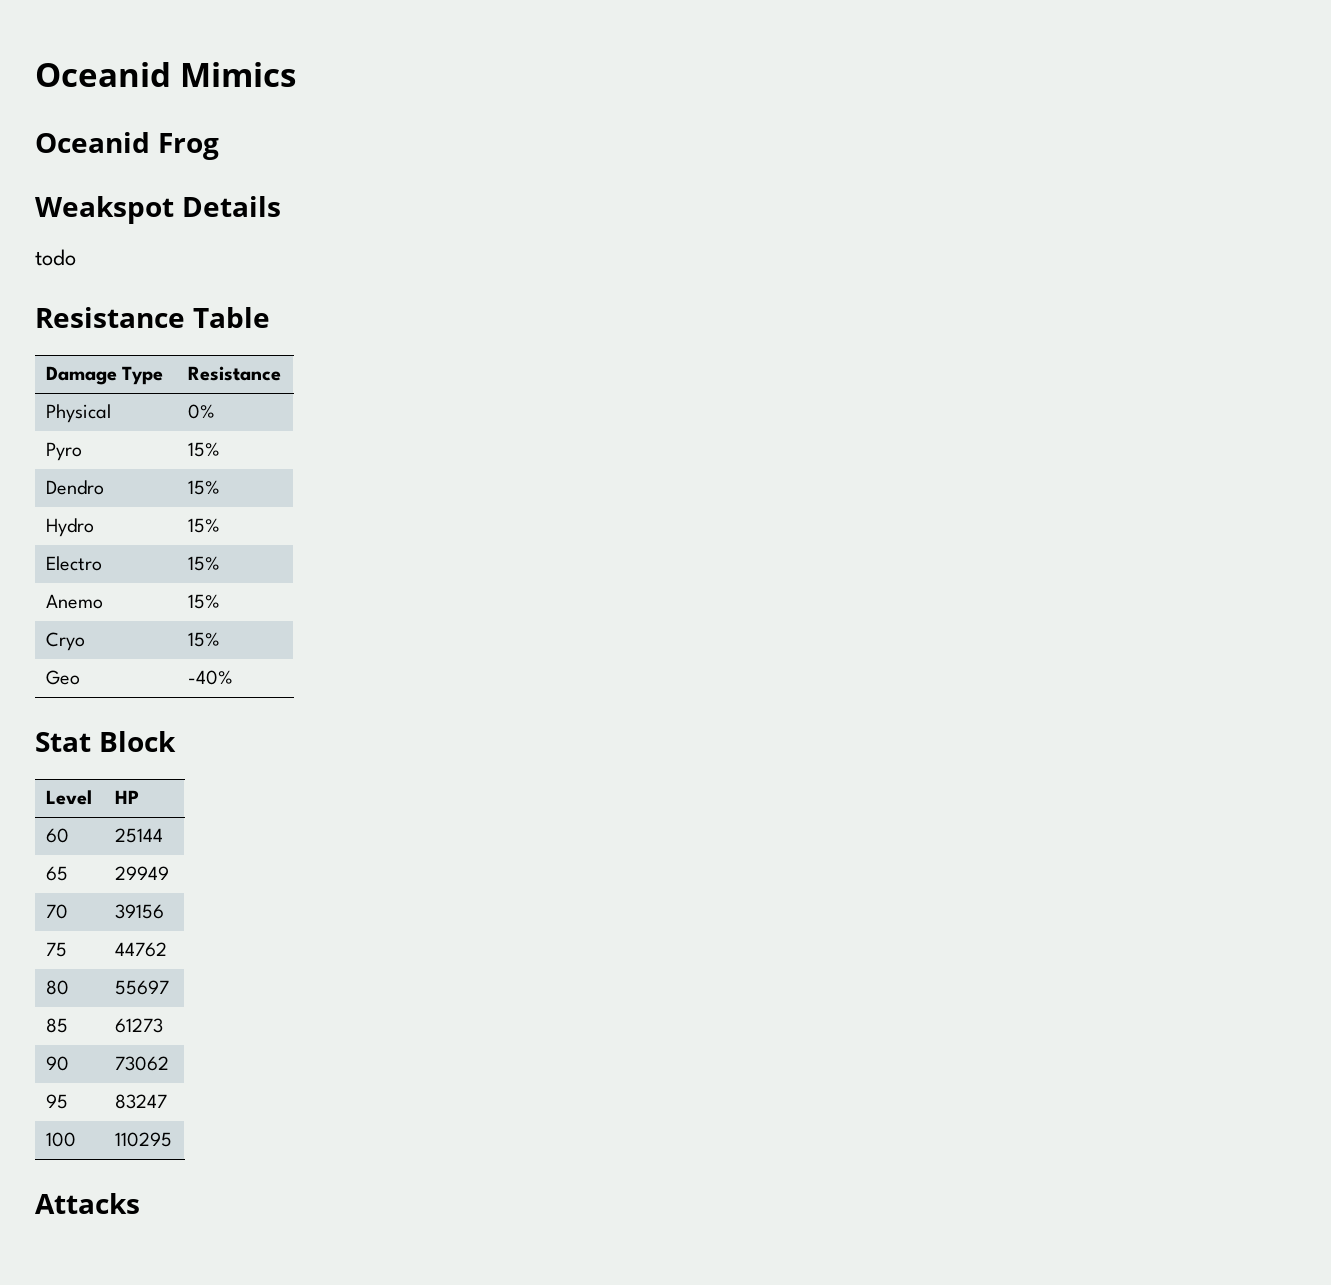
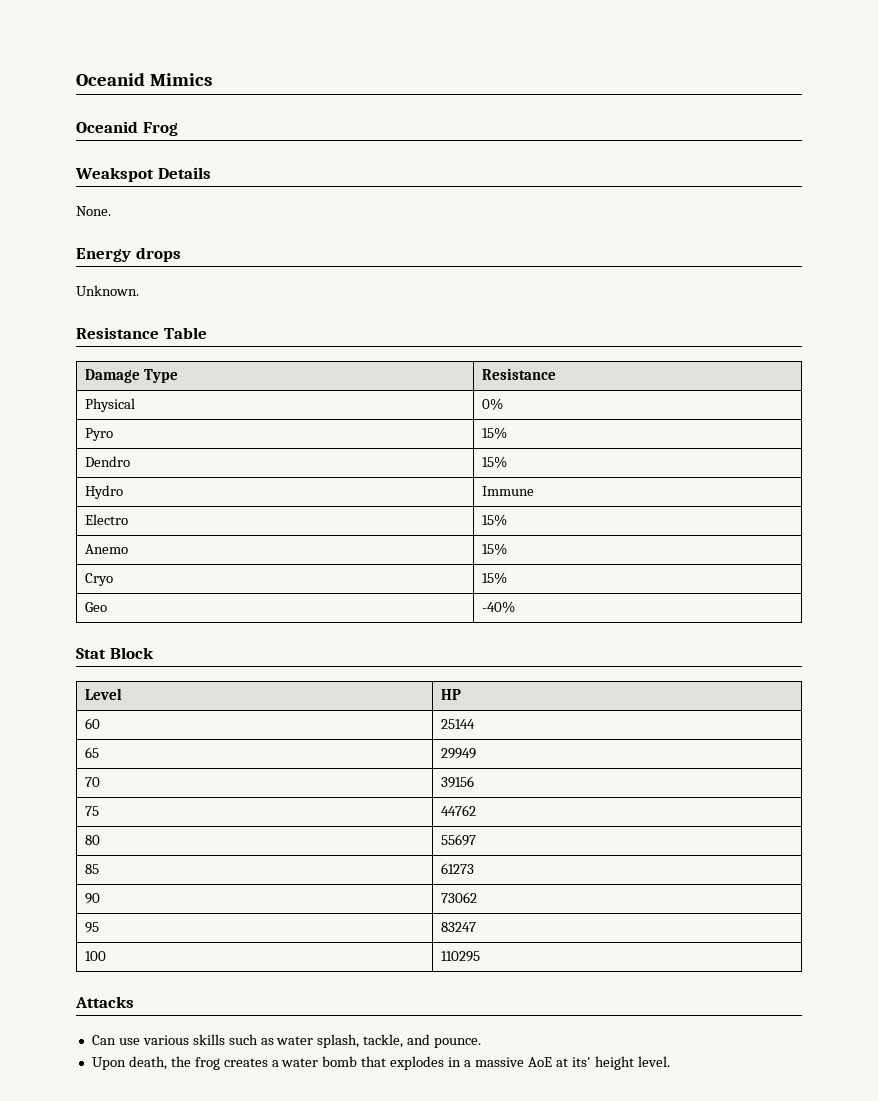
- todo
+ None.
+ Energy drops
+ Unknown.
- Hydro | 15%
+ Hydro | Immune
+ Can use various skills such as water splash, tackle, and pounce.
+ Upon death, the frog creates a water bomb that explodes in a massive AoE at its' height level.

